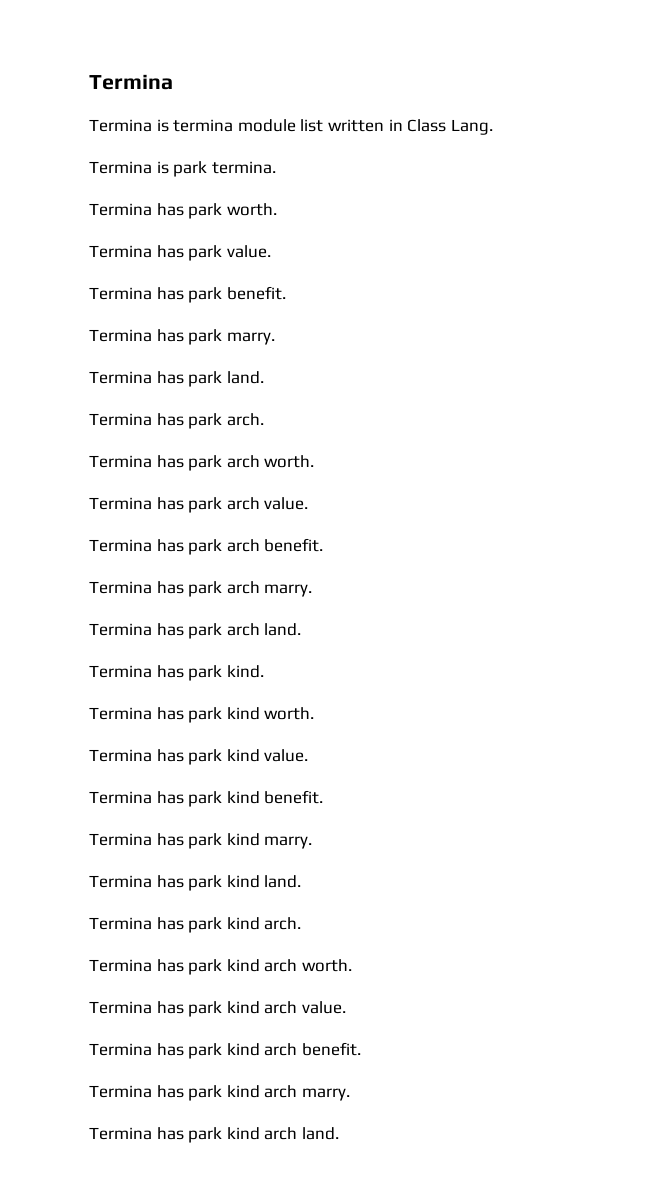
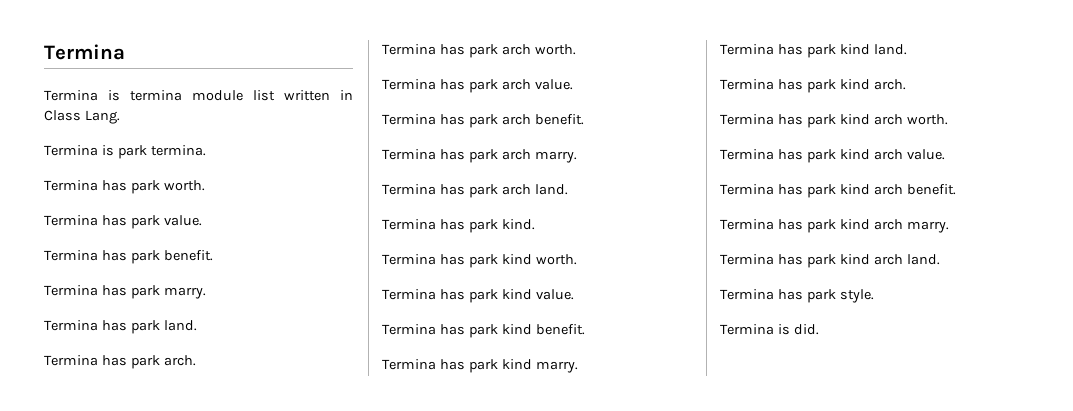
+ Termina has park style.
+ Termina is did.

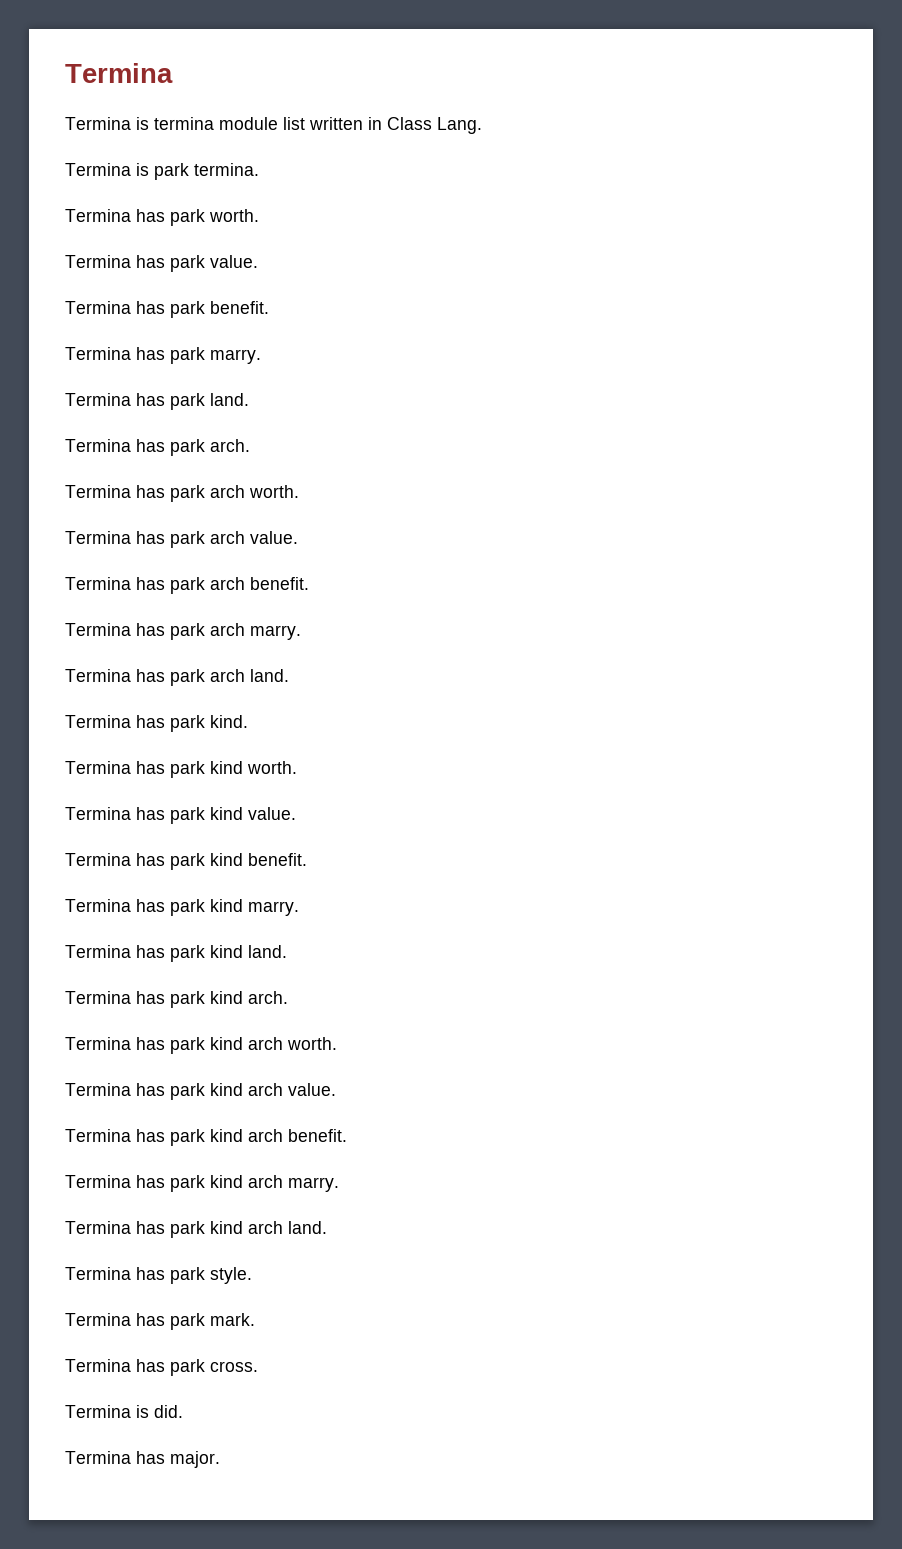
+ Termina has park mark.
+ Termina has park cross.
+ Termina has major.

